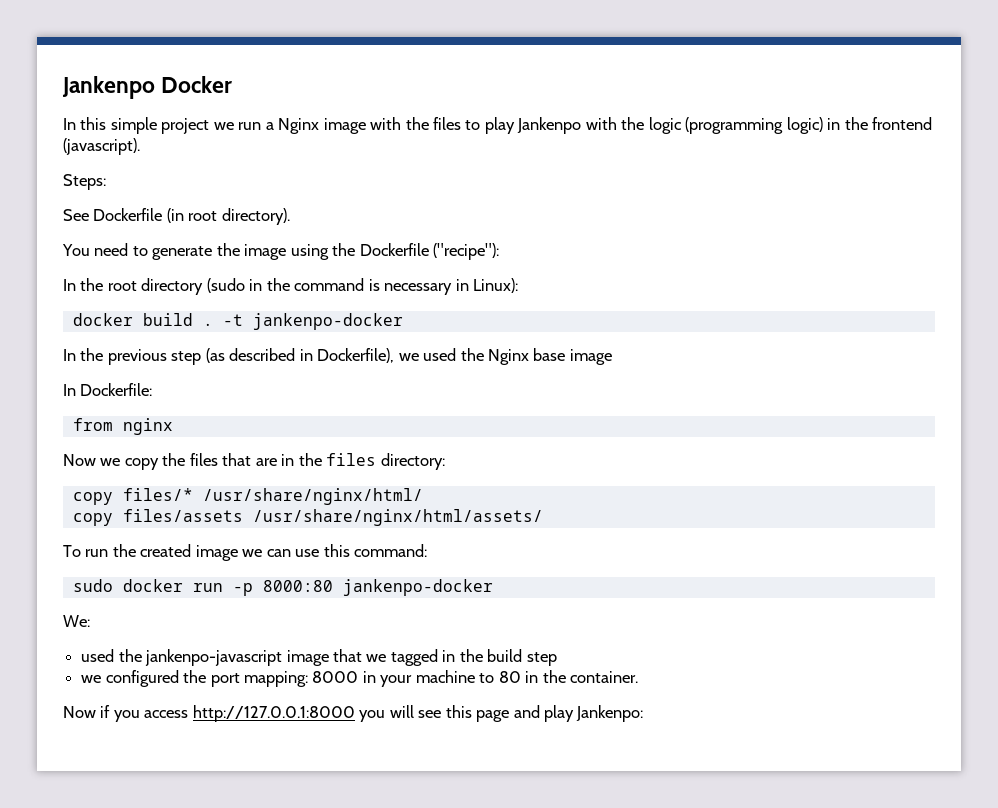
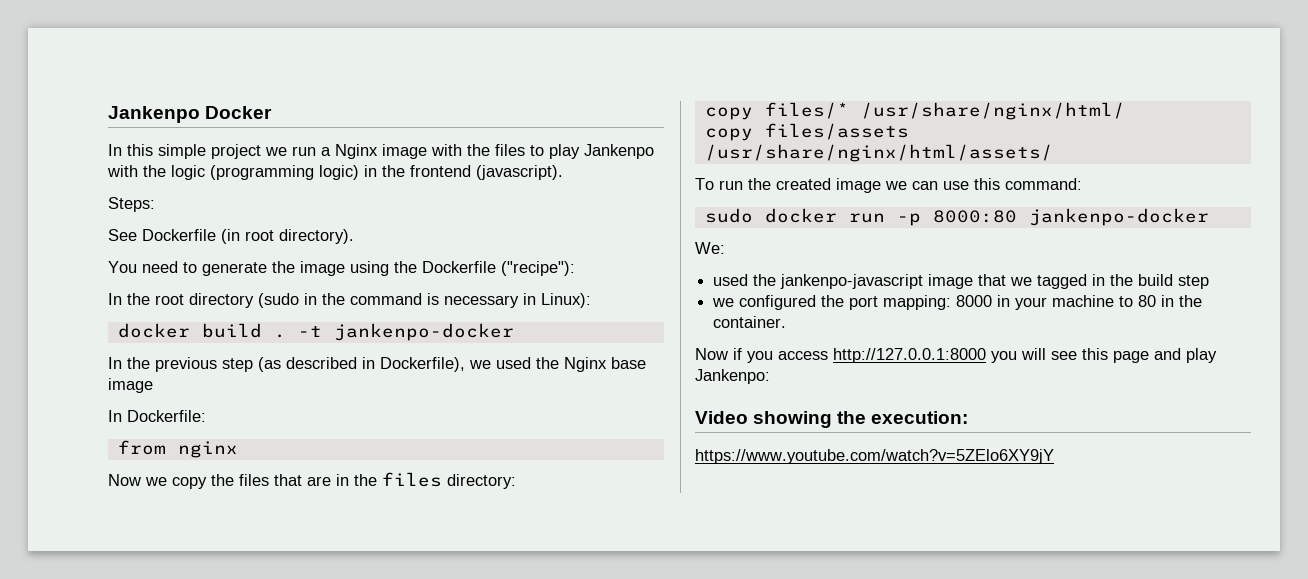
+ Video showing the execution:
+ https://www.youtube.com/watch?v=5ZElo6XY9jY

